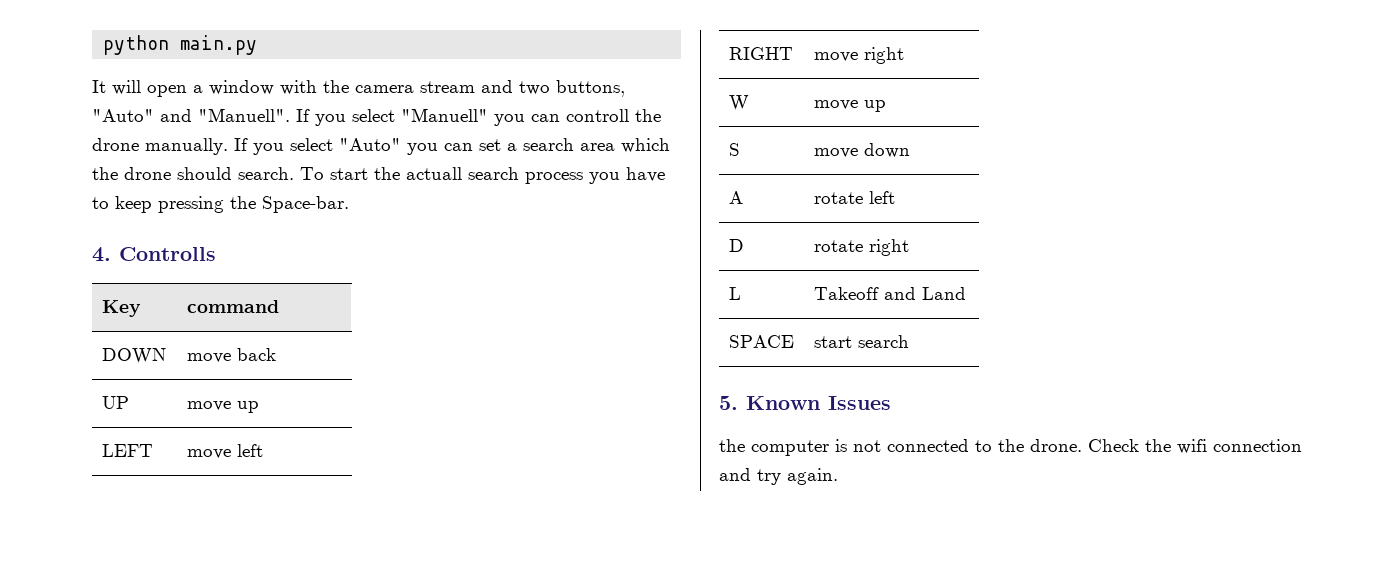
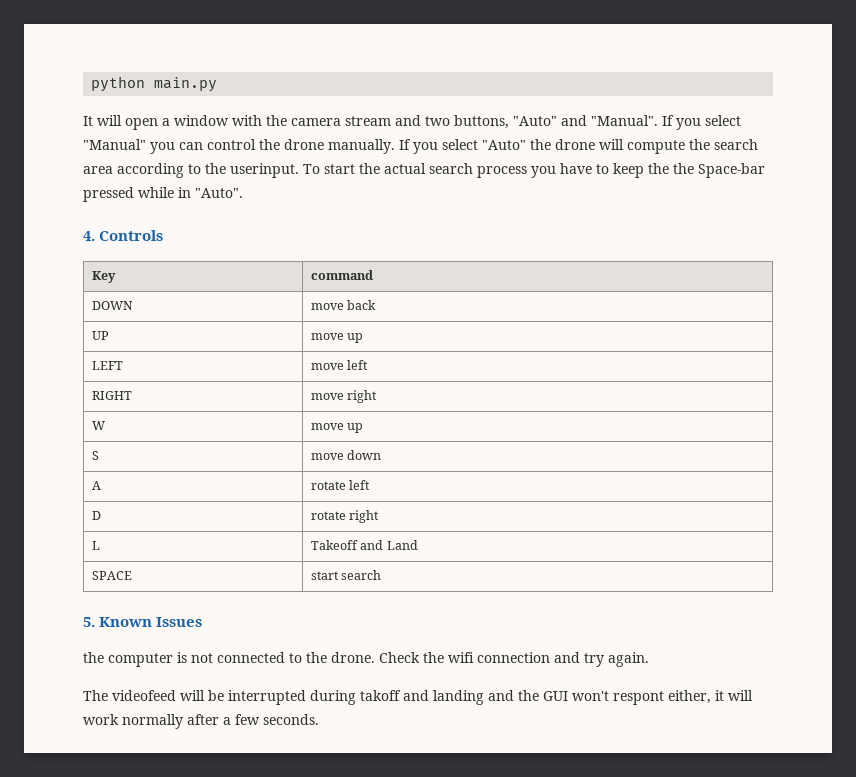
- It will open a window with the camera stream and two buttons, "Auto" and "Manuell". If you select "Manuell" you can controll the drone manually.
+ It will open a window with the camera stream and two buttons, "Auto" and "Manual". If you select "Manual" you can control the drone manually.
- If you select "Auto" you can set a search area which the drone should search.
+ If you select "Auto" the drone will compute the search area according to the userinput.
- To start the actuall search process you have to keep pressing the Space-bar.
+ To start the actual search process you have to keep the the Space-bar pressed while in "Auto".
- 4. Controlls
+ 4. Controls
+ The videofeed will be interrupted during takoff and landing and the GUI won't respont either, it will work normally after a few seconds.

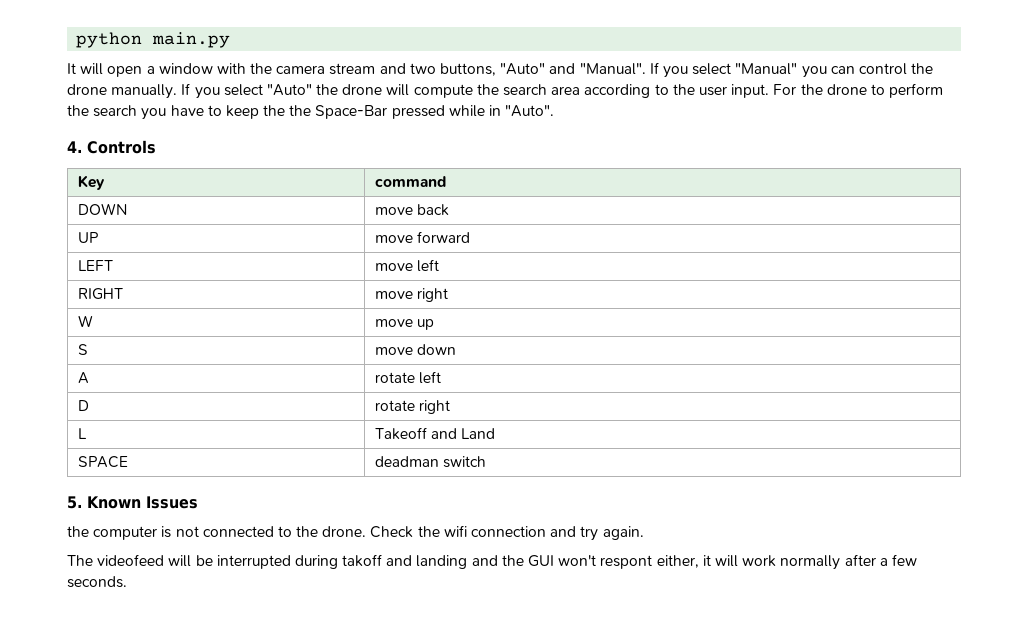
- If you select "Auto" the drone will compute the search area according to the userinput. To start the actual search process you have to keep the the Space-bar pressed while in "Auto".
+ If you select "Auto" the drone will compute the search area according to the user input. For the drone to perform the search you have to keep the the Space-Bar pressed while in "Auto".
- UP | move up
+ UP | move forward
- SPACE | start search
+ SPACE | deadman switch

